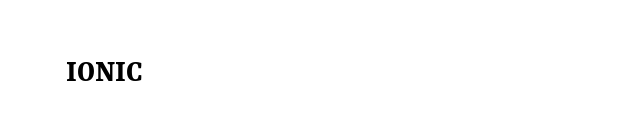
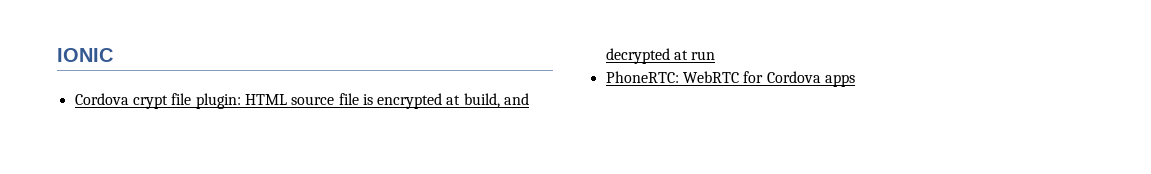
+ Cordova crypt file plugin: HTML source file is encrypted at build, and decrypted at run
+ PhoneRTC: WebRTC for Cordova apps

